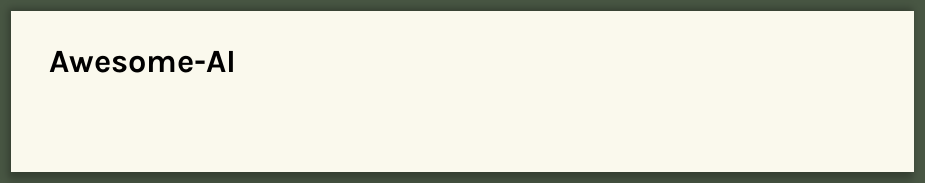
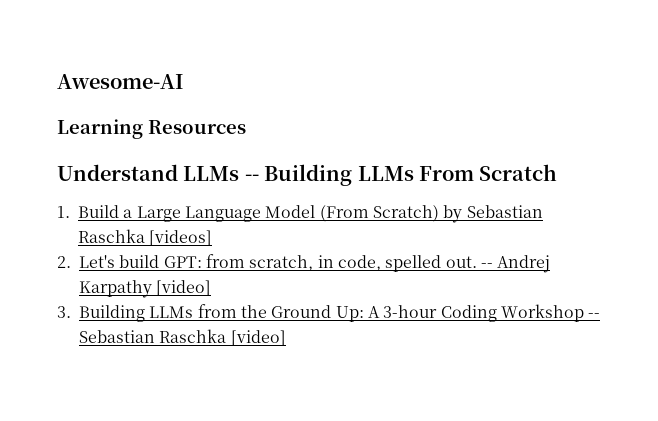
+ Learning Resources
+ Understand LLMs -- Building LLMs From Scratch
+ 1. Build a Large Language Model (From Scratch) by Sebastian Raschka [videos]
+ 2. Let's build GPT: from scratch, in code, spelled out. -- Andrej Karpathy [video]
+ 3. Building LLMs from the Ground Up: A 3-hour Coding Workshop -- Sebastian Raschka [video]

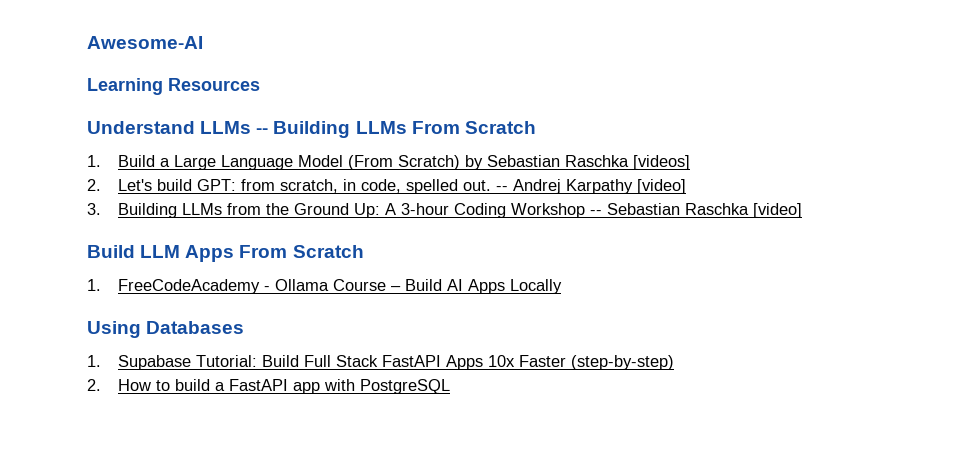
+ Build LLM Apps From Scratch
+ 1. FreeCodeAcademy - Ollama Course – Build AI Apps Locally
+ Using Databases
+ 1. Supabase Tutorial: Build Full Stack FastAPI Apps 10x Faster (step-by-step)
+ 2. How to build a FastAPI app with PostgreSQL

